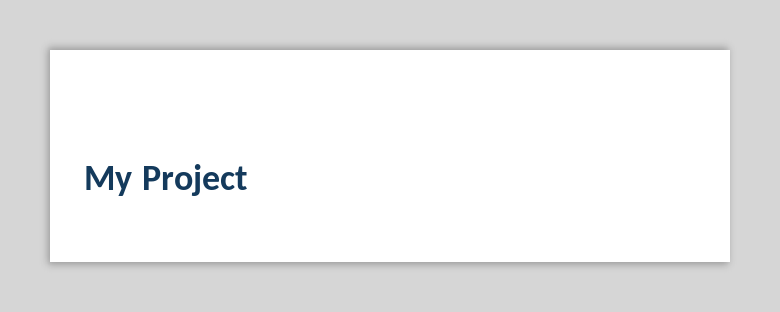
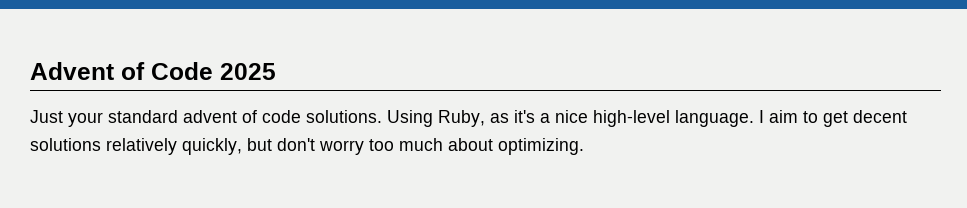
- My Project
+ Advent of Code 2025
+ Just your standard advent of code solutions. Using Ruby, as it's a nice high-level language. I aim to get decent solutions relatively quickly, but don't worry too much about optimizing.

